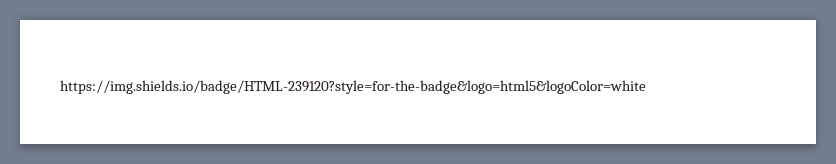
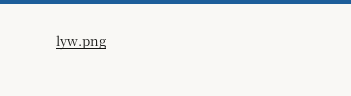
- https://img.shields.io/badge/HTML-239120?style=for-the-badge&logo=html5&logoColor=white
+ lyw.png

